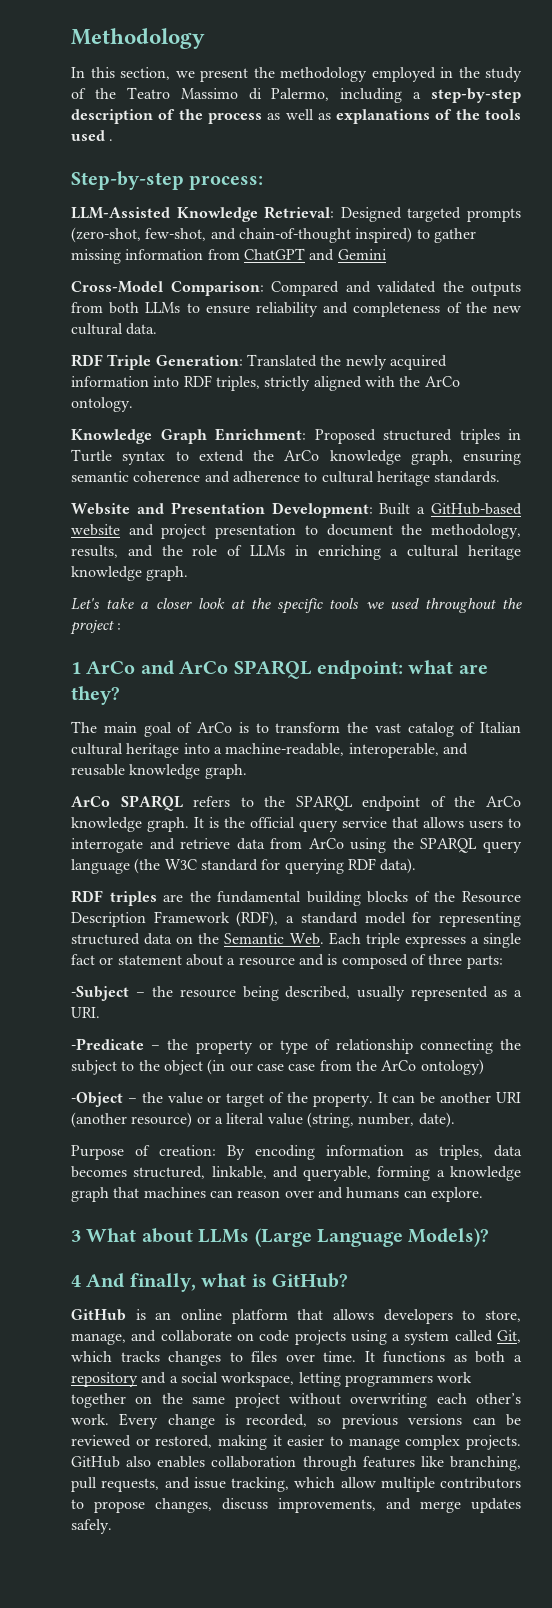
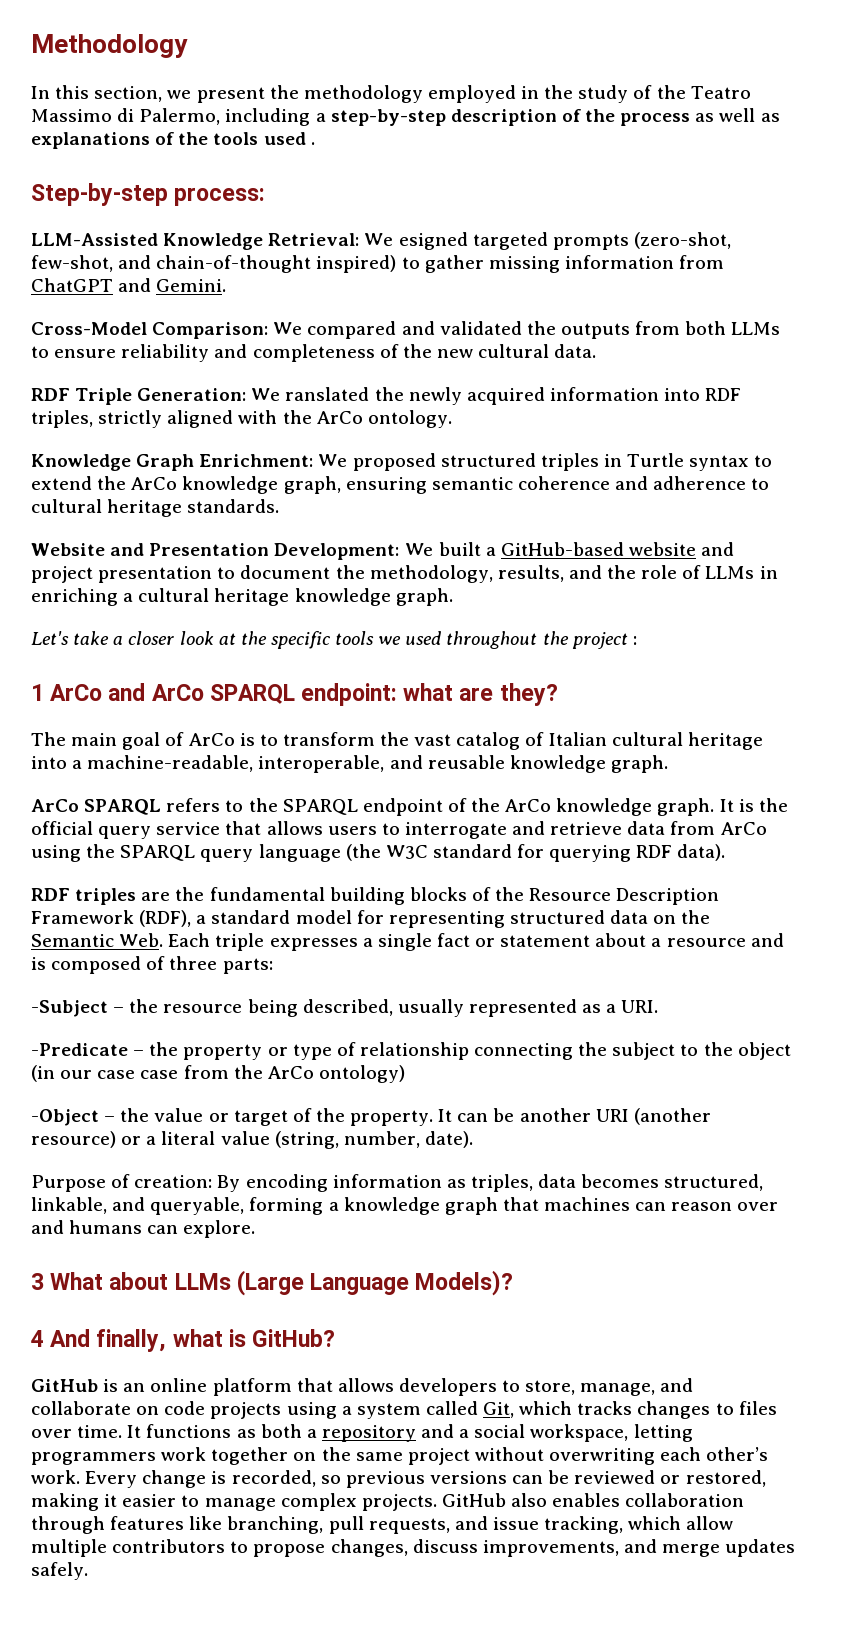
- LLM-Assisted Knowledge Retrieval: Designed targeted prompts (zero-shot, few-shot, and chain-of-thought inspired) to gather missing information from ChatGPT and Gemini
+ LLM-Assisted Knowledge Retrieval: We esigned targeted prompts (zero-shot, few-shot, and chain-of-thought inspired) to gather missing information from ChatGPT and Gemini.
- Cross-Model Comparison: Compared and validated the outputs from both LLMs to ensure reliability and completeness of the new cultural data.
+ Cross-Model Comparison: We compared and validated the outputs from both LLMs to ensure reliability and completeness of the new cultural data.
- RDF Triple Generation: Translated the newly acquired information into RDF triples, strictly aligned with the ArCo ontology.
+ RDF Triple Generation: We ranslated the newly acquired information into RDF triples, strictly aligned with the ArCo ontology.
- Knowledge Graph Enrichment: Proposed structured triples in Turtle syntax to extend the ArCo knowledge graph, ensuring semantic coherence and adherence to cultural heritage standards.
+ Knowledge Graph Enrichment: We proposed structured triples in Turtle syntax to extend the ArCo knowledge graph, ensuring semantic coherence and adherence to cultural heritage standards.
- Website and Presentation Development: Built a GitHub-based website and project presentation to document the methodology, results, and the role of LLMs in enriching a cultural heritage knowledge graph.
+ Website and Presentation Development: We built a GitHub-based website and project presentation to document the methodology, results, and the role of LLMs in enriching a cultural heritage knowledge graph.

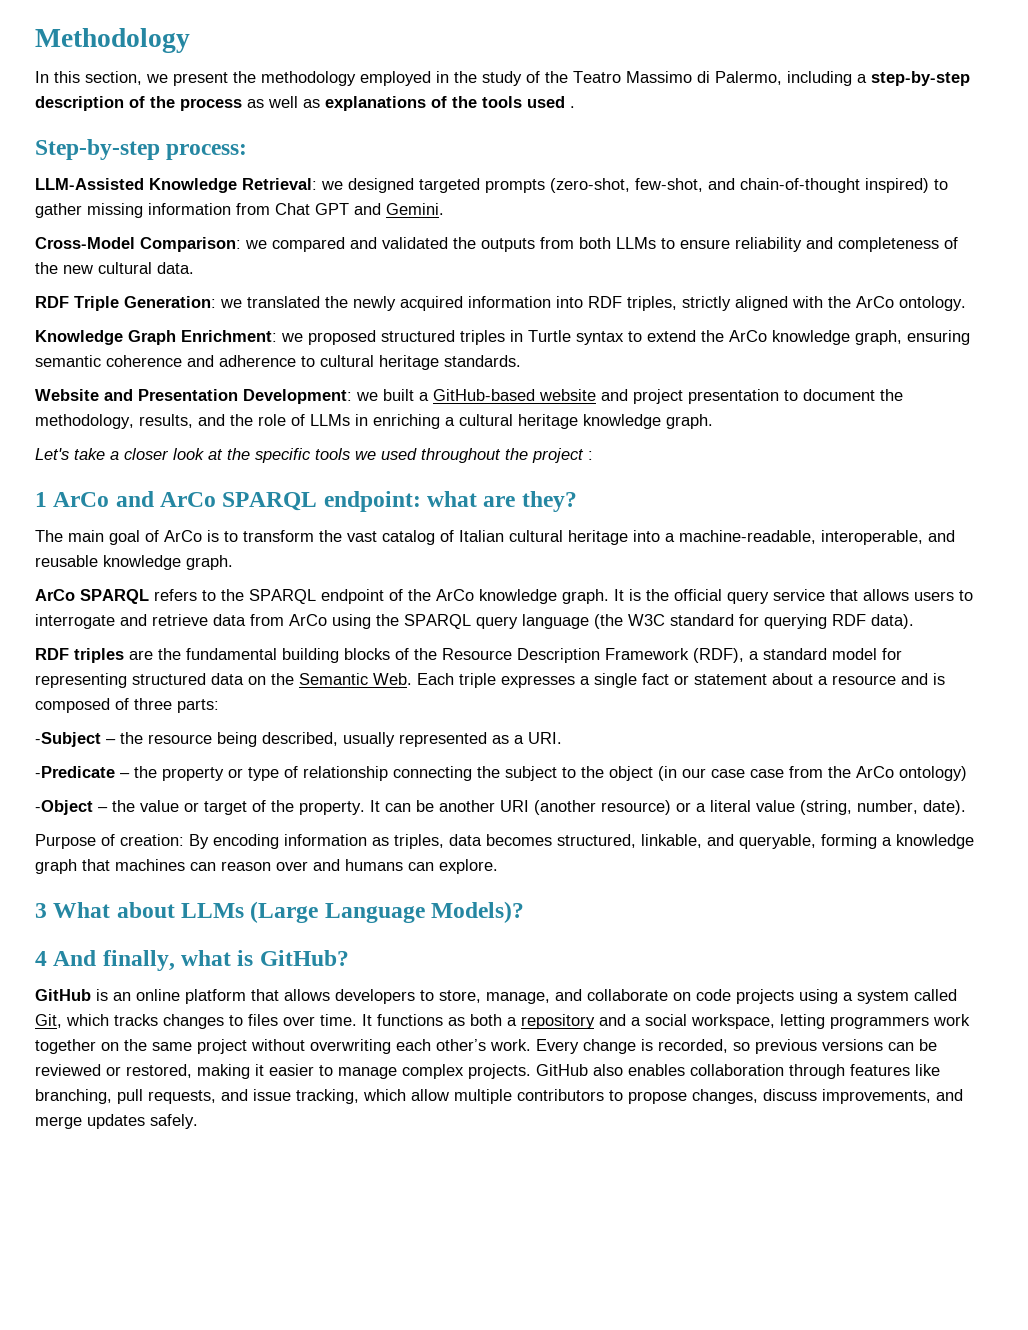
- LLM-Assisted Knowledge Retrieval: We esigned targeted prompts (zero-shot, few-shot, and chain-of-thought inspired) to gather missing information from ChatGPT and Gemini.
+ LLM-Assisted Knowledge Retrieval: we designed targeted prompts (zero-shot, few-shot, and chain-of-thought inspired) to gather missing information from Chat GPT and Gemini.
- Cross-Model Comparison: We compared and validated the outputs from both LLMs to ensure reliability and completeness of the new cultural data.
+ Cross-Model Comparison: we compared and validated the outputs from both LLMs to ensure reliability and completeness of the new cultural data.
- RDF Triple Generation: We ranslated the newly acquired information into RDF triples, strictly aligned with the ArCo ontology.
+ RDF Triple Generation: we translated the newly acquired information into RDF triples, strictly aligned with the ArCo ontology.
- Knowledge Graph Enrichment: We proposed structured triples in Turtle syntax to extend the ArCo knowledge graph, ensuring semantic coherence and adherence to cultural heritage standards.
+ Knowledge Graph Enrichment: we proposed structured triples in Turtle syntax to extend the ArCo knowledge graph, ensuring semantic coherence and adherence to cultural heritage standards.
- Website and Presentation Development: We built a GitHub-based website and project presentation to document the methodology, results, and the role of LLMs in enriching a cultural heritage knowledge graph.
+ Website and Presentation Development: we built a GitHub-based website and project presentation to document the methodology, results, and the role of LLMs in enriching a cultural heritage knowledge graph.

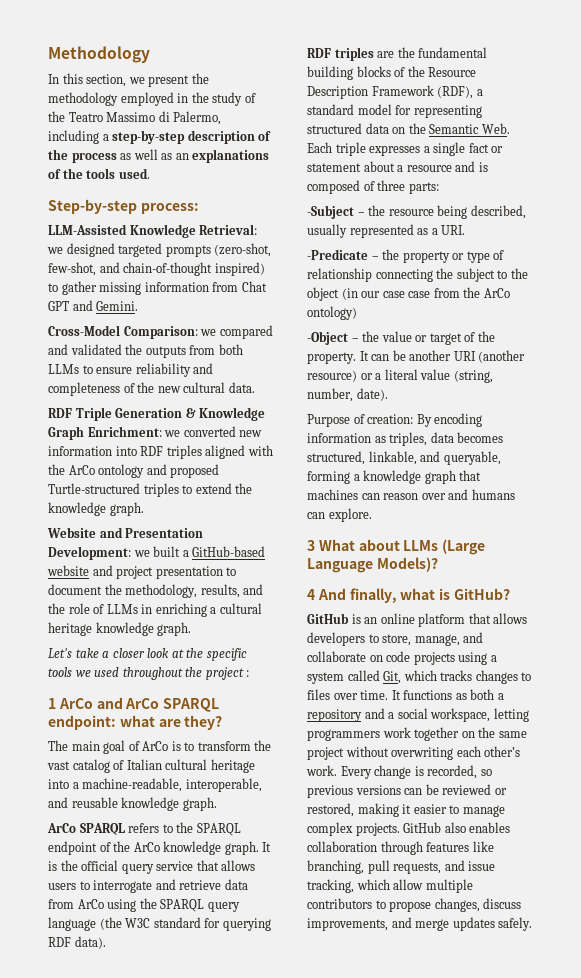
- In this section, we present the methodology employed in the study of the Teatro Massimo di Palermo, including a step-by-step description of the process as well as explanations of the tools used .
+ In this section, we present the methodology employed in the study of the Teatro Massimo di Palermo, including a step-by-step description of the process as well as an explanations of the tools used.
- RDF Triple Generation: we translated the newly acquired information into RDF triples, strictly aligned with the ArCo ontology.
- Knowledge Graph Enrichment: we proposed structured triples in Turtle syntax to extend the ArCo knowledge graph, ensuring semantic coherence and adherence to cultural heritage standards.
+ RDF Triple Generation & Knowledge Graph Enrichment: we converted new information into RDF triples aligned with the ArCo ontology and proposed Turtle-structured triples to extend the knowledge graph.

